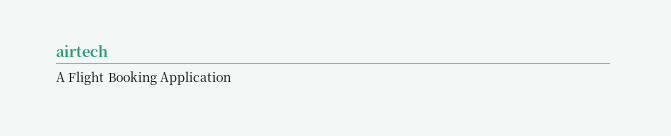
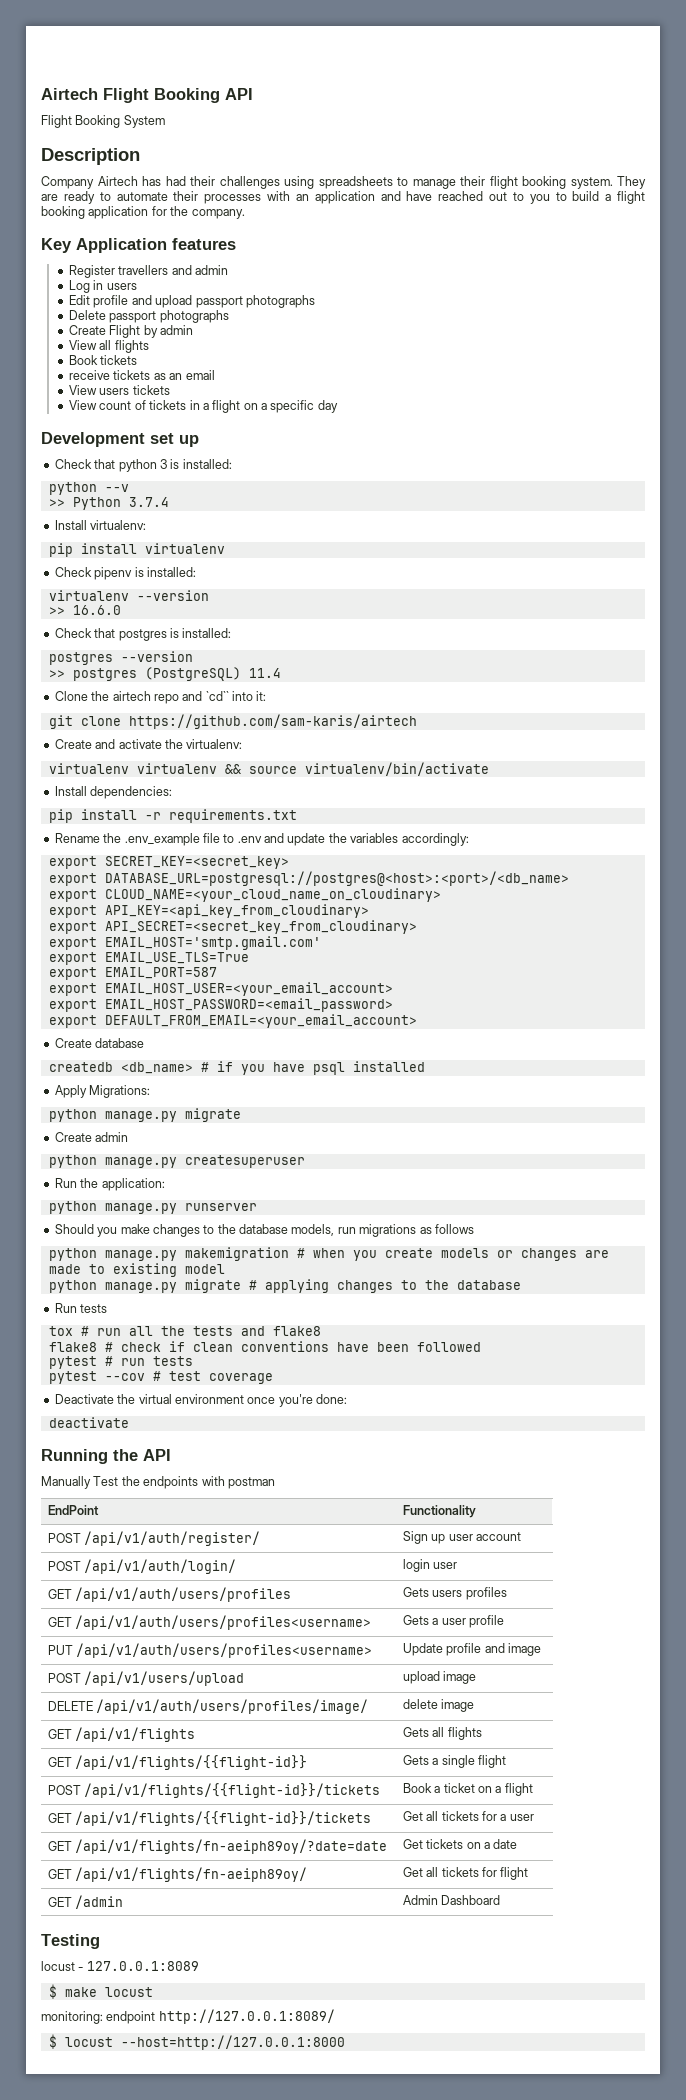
- airtech
- A Flight Booking Application
+ Airtech Flight Booking API
+ Flight Booking System
+ Description
+ Company Airtech has had their challenges using spreadsheets to manage their flight booking system. They are ready to automate their processes with an application and have reached out to you to build a flight booking application for the company.
+ Key Application features
+ Register travellers and admin
+ Log in users
+ Edit profile and upload passport photographs
+ Delete passport photographs
+ Create Flight by admin
+ View all flights
+ Book tickets
+ receive tickets as an email
+ View users tickets
+ View count of tickets in a flight on a specific day
+ Development set up
+ Check that python 3 is installed:
+ python --v
+ >> Python 3.7.4
+ Install virtualenv:
+ pip install virtualenv
+ Check pipenv is installed:
+ virtualenv --version
+ >> 16.6.0
+ Check that postgres is installed:
+ postgres --version
+ >> postgres (PostgreSQL) 11.4
+ Clone the airtech repo and `cd`` into it:
+ git clone https://github.com/sam-karis/airtech
+ Create and activate the virtualenv:
+ virtualenv virtualenv && source virtualenv/bin/activate
+ Install dependencies:
+ pip install -r requirements.txt
+ Rename the .env_example file to .env and update the variables accordingly:
+ export SECRET_KEY=<secret_key>
+ export DATABASE_URL=postgresql://postgres@<host>:<port>/<db_name>
+ export CLOUD_NAME=<your_cloud_name_on_cloudinary>
+ export API_KEY=<api_key_from_cloudinary>
+ export API_SECRET=<secret_key_from_cloudinary>
+ export EMAIL_HOST='smtp.gmail.com'
+ export EMAIL_USE_TLS=True
+ export EMAIL_PORT=587
+ export EMAIL_HOST_USER=<your_email_account>
+ export EMAIL_HOST_PASSWORD=<email_password>
+ export DEFAULT_FROM_EMAIL=<your_email_account>
+ Create database
+ createdb <db_name> # if you have psql installed
+ Apply Migrations:
+ python manage.py migrate
+ Create admin
+ python manage.py createsuperuser
+ Run the application:
+ python manage.py runserver
+ Should you make changes to the database models, run migrations as follows
+ python manage.py makemigration # when you create models or changes are made to existing model
+ python manage.py migrate # applying changes to the database
+ Run tests
+ tox # run all the tests and flake8
+ flake8 # check if clean conventions have been followed
+ pytest # run tests
+ pytest --cov # test coverage
+ Deactivate the virtual environment once you're done:
+ deactivate
+ Running the API
+ Manually Test the endpoints with postman
+ EndPoint | Functionality
+ POST /api/v1/auth/register/ | Sign up user account
+ POST /api/v1/auth/login/ | login user
+ GET /api/v1/auth/users/profiles | Gets users profiles
+ GET /api/v1/auth/users/profiles<username> | Gets a user profile
+ PUT /api/v1/auth/users/profiles<username> | Update profile and image
+ POST /api/v1/users/upload | upload image
+ DELETE /api/v1/auth/users/profiles/image/ | delete image
+ GET /api/v1/flights | Gets all flights
+ GET /api/v1/flights/{{flight-id}} | Gets a single flight
+ POST /api/v1/flights/{{flight-id}}/tickets | Book a ticket on a flight
+ GET /api/v1/flights/{{flight-id}}/tickets | Get all tickets for a user
+ GET /api/v1/flights/fn-aeiph89oy/?date=date | Get tickets on a date
+ GET /api/v1/flights/fn-aeiph89oy/ | Get all tickets for flight
+ GET /admin | Admin Dashboard
+ Testing
+ locust - 127.0.0.1:8089
+ $ make locust
+ monitoring: endpoint http://127.0.0.1:8089/
+ $ locust --host=http://127.0.0.1:8000

